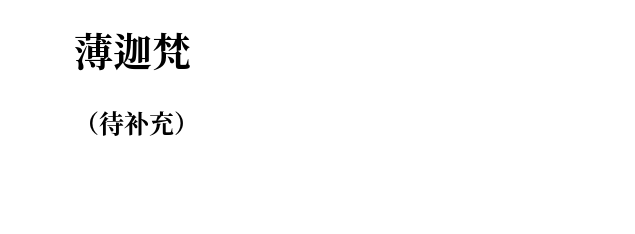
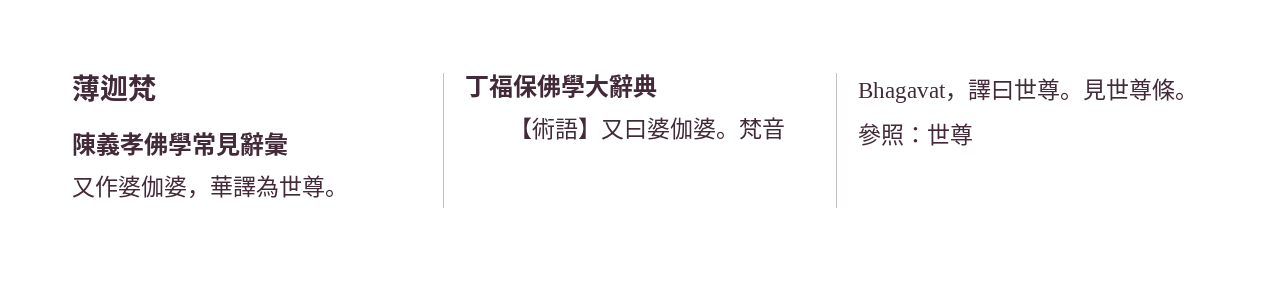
- （待补充）
+ 陳義孝佛學常見辭彙
+ 又作婆伽婆，華譯為世尊。
+ 丁福保佛學大辭典
+ 【術語】又曰婆伽婆。梵音Bhagavat，譯曰世尊。見世尊條。
+ 參照：世尊

